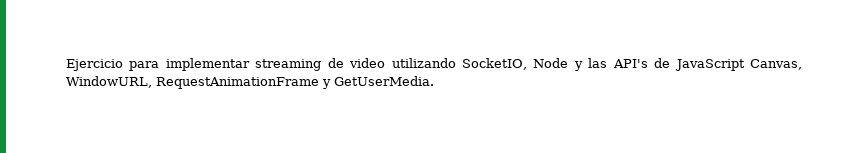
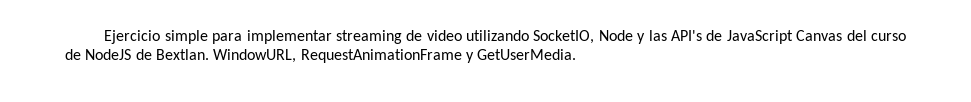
- Ejercicio para implementar streaming de video utilizando SocketIO, Node y las API's de JavaScript Canvas, WindowURL, RequestAnimationFrame y GetUserMedia.
+ Ejercicio simple para implementar streaming de video utilizando SocketIO, Node y las API's de JavaScript Canvas del curso de NodeJS de Bextlan. WindowURL, RequestAnimationFrame y GetUserMedia.

